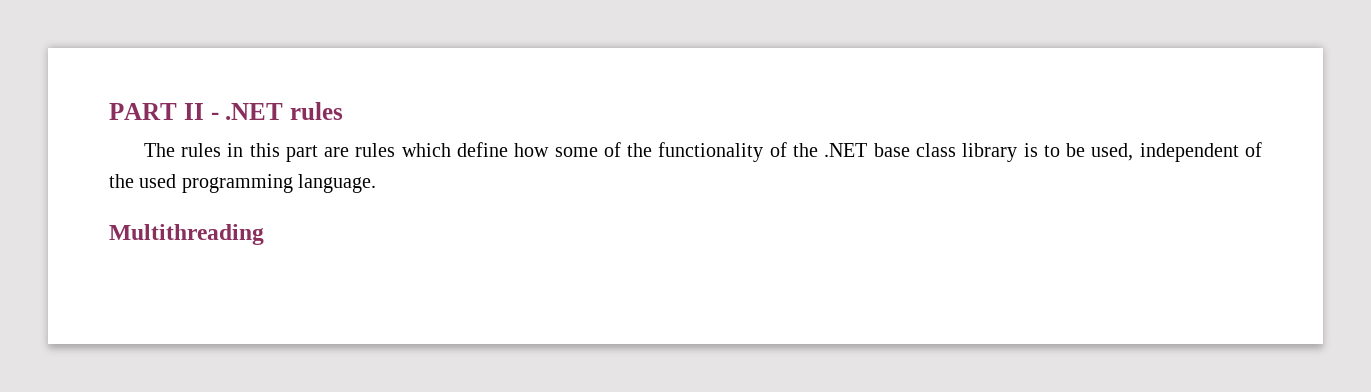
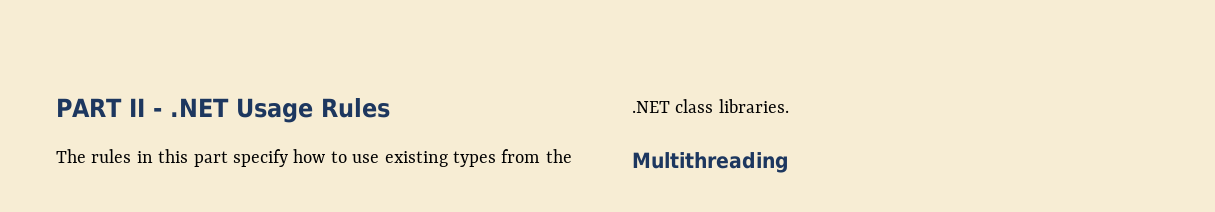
- PART II - .NET rules
+ PART II - .NET Usage Rules
- The rules in this part are rules which define how some of the functionality of the .NET base class library is to be used, independent of the used programming language.
+ The rules in this part specify how to use existing types from the .NET class libraries.

